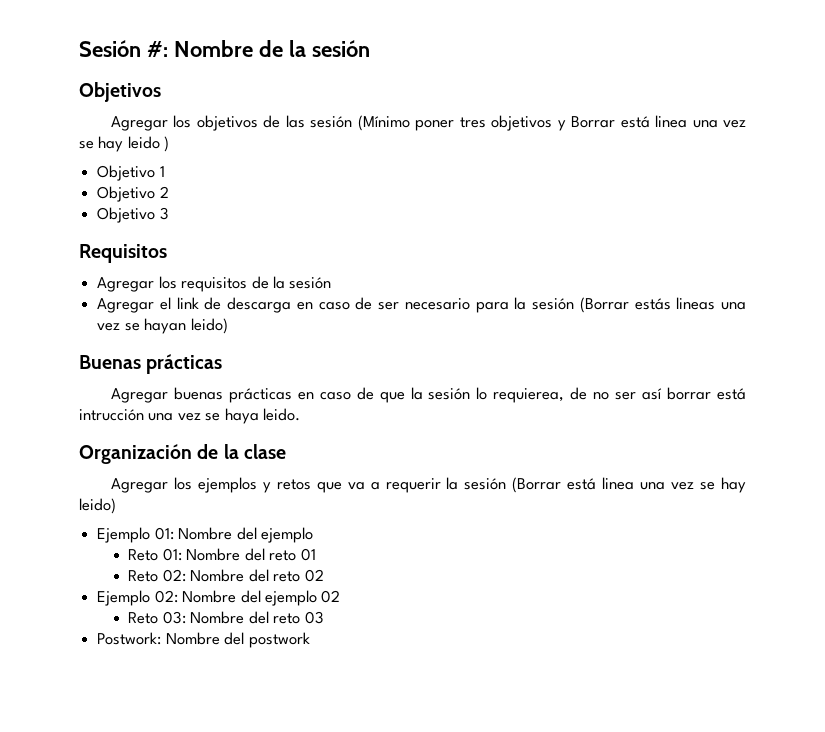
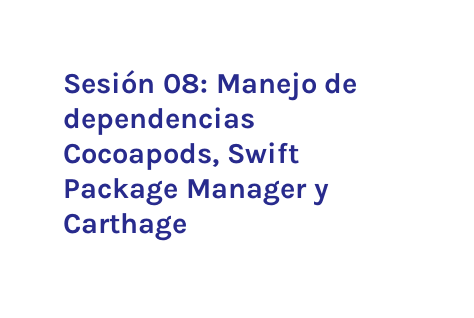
- Sesión #: Nombre de la sesión
- Objetivos
- Agregar los objetivos de las sesión (Mínimo poner tres objetivos y Borrar está linea una vez se hay leido )
- Objetivo 1
- Objetivo 2
- Objetivo 3
- Requisitos
- Agregar los requisitos de la sesión
- Agregar el link de descarga en caso de ser necesario para la sesión (Borrar estás lineas una vez se hayan leido)
- Buenas prácticas
- Agregar buenas prácticas en caso de que la sesión lo requierea, de no ser así borrar está intrucción una vez se haya leido.
- Organización de la clase
- Agregar los ejemplos y retos que va a requerir la sesión (Borrar está linea una vez se hay leido)
- Ejemplo 01: Nombre del ejemplo
- Reto 01: Nombre del reto 01
- Reto 02: Nombre del reto 02
- Ejemplo 02: Nombre del ejemplo 02
- Reto 03: Nombre del reto 03
- Postwork: Nombre del postwork
+ Sesión 08: Manejo de dependencias Cocoapods, Swift Package Manager y Carthage

